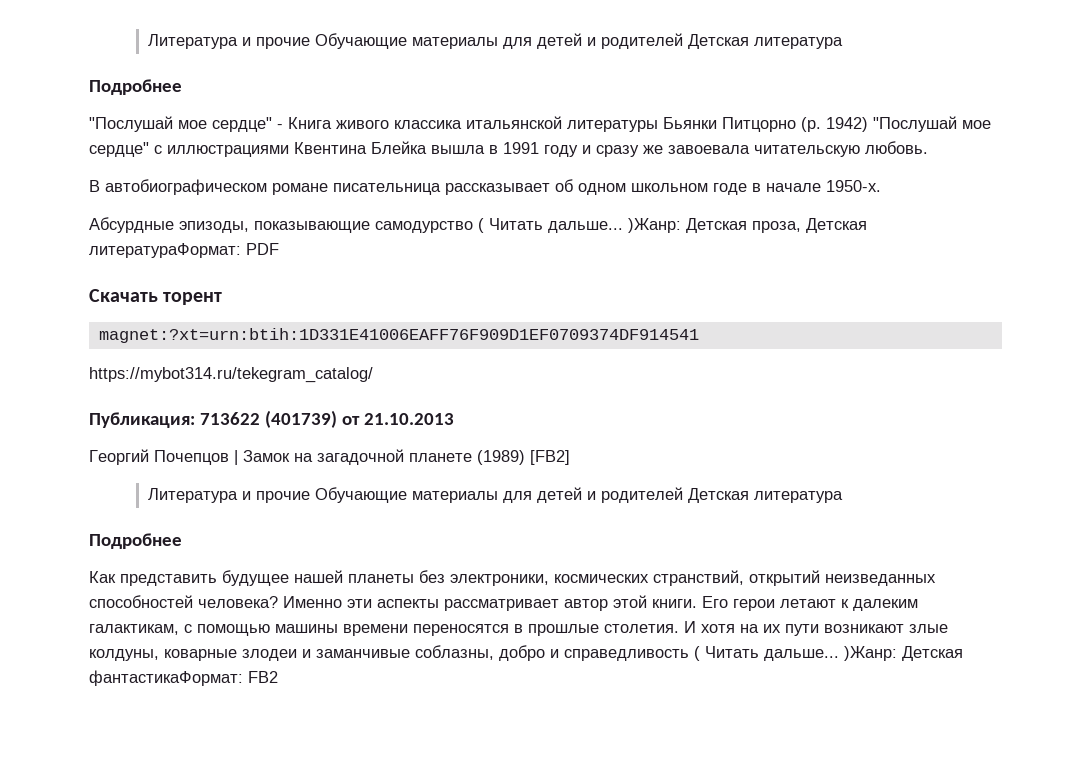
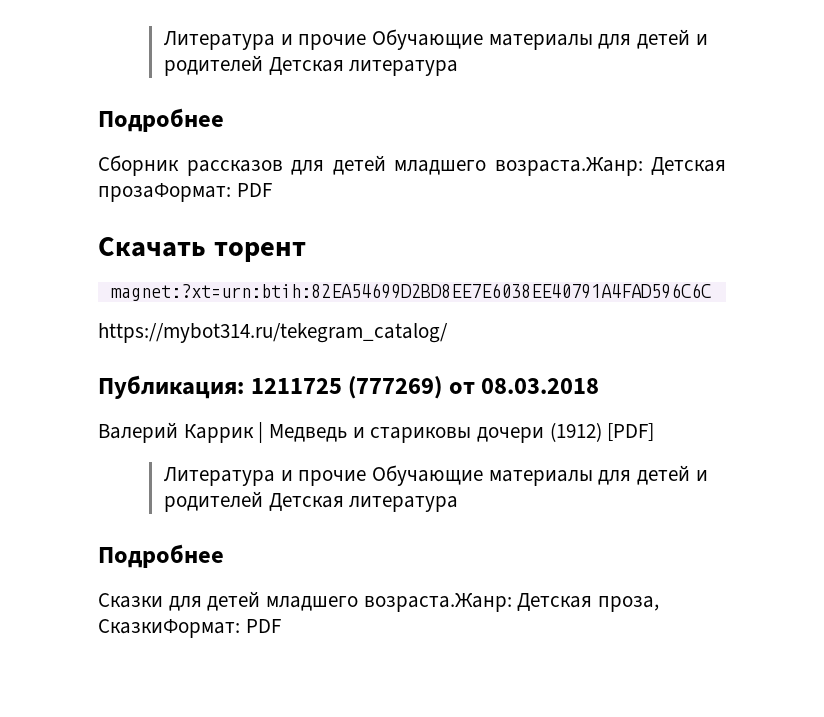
- "Послушай мое сердце" - Книга живого классика итальянской литературы Бьянки Питцорно (р. 1942) "Послушай мое сердце" с иллюстрациями Квентина Блейка вышла в 1991 году и сразу же завоевала читательскую любовь.
- В автобиографическом романе писательница рассказывает об одном школьном годе в начале 1950-х.
- Абсурдные эпизоды, показывающие самодурство ( Читать дальше... )Жанр: Детская проза, Детская литератураФормат: PDF
+ Сборник рассказов для детей младшего возраста.Жанр: Детская прозаФормат: PDF
- magnet:?xt=urn:btih:1D331E41006EAFF76F909D1EF0709374DF914541
+ magnet:?xt=urn:btih:82EA54699D2BD8EE7E6038EE40791A4FAD596C6C
- Публикация: 713622 (401739) от 21.10.2013
- Георгий Почепцов | Замок на загадочной планете (1989) [FB2]
+ Публикация: 1211725 (777269) от 08.03.2018
+ Валерий Каррик | Медведь и стариковы дочери (1912) [PDF]
- Как представить будущее нашей планеты без электроники, космических странствий, открытий неизведанных способностей человека? Именно эти аспекты рассматривает автор этой книги. Его герои летают к далеким галактикам, с помощью машины времени переносятся в прошлые столетия. И хотя на их пути возникают злые колдуны, коварные злодеи и заманчивые соблазны, добро и справедливость ( Читать дальше... )Жанр: Детская фантастикаФормат: FB2
+ Сказки для детей младшего возраста.Жанр: Детская проза, СказкиФормат: PDF

